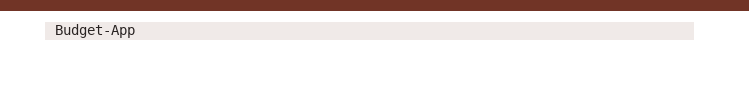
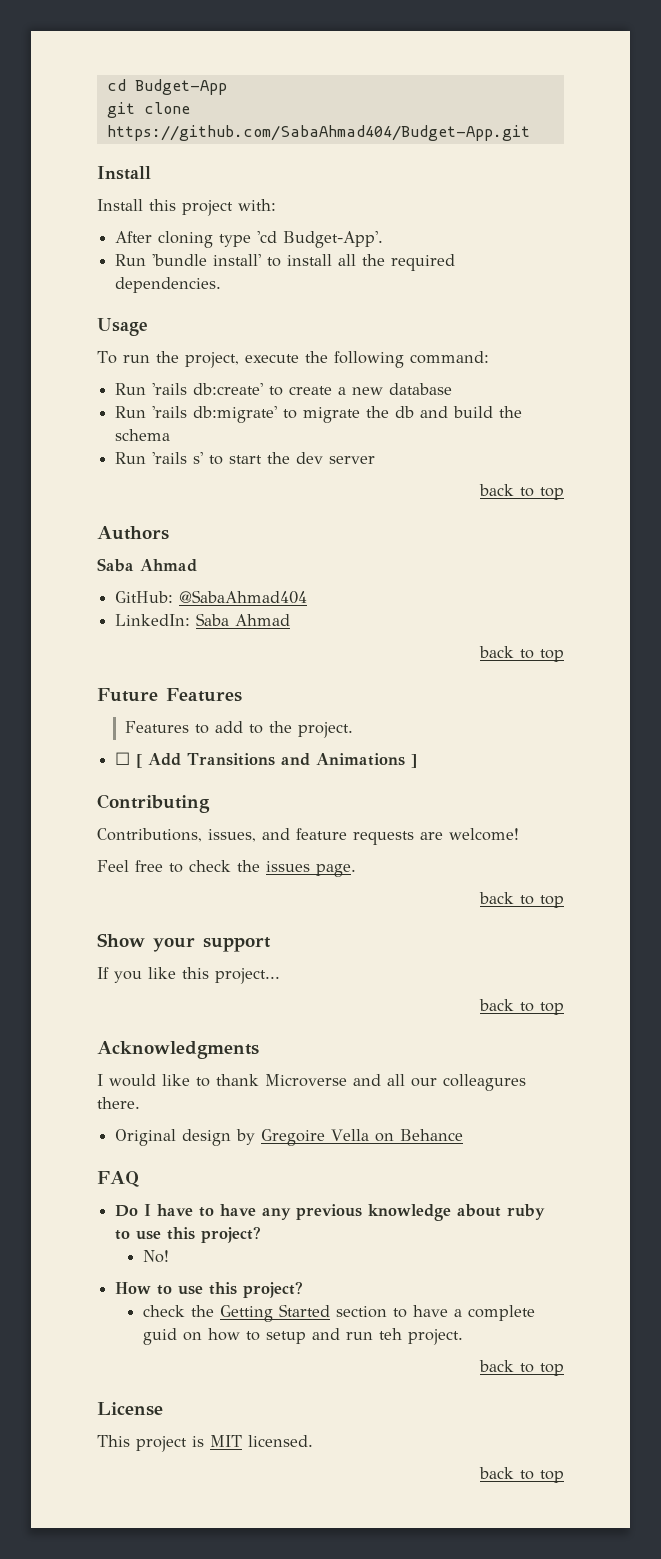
- Budget-App
+ cd Budget-App
+ git clone https://github.com/SabaAhmad404/Budget-App.git
+ Install
+ Install this project with:
+ After cloning type 'cd Budget-App'.
+ Run 'bundle install' to install all the required dependencies.
+ Usage
+ To run the project, execute the following command:
+ Run 'rails db:create' to create a new database
+ Run 'rails db:migrate' to migrate the db and build the schema
+ Run 'rails s' to start the dev server
+ back to top
+ Authors
+ Saba Ahmad
+ GitHub: @SabaAhmad404
+ LinkedIn: Saba Ahmad
+ back to top
+ Future Features
+ Features to add to the project.
+ ☐ [ Add Transitions and Animations ]
+ Contributing
+ Contributions, issues, and feature requests are welcome!
+ Feel free to check the issues page.
+ back to top
+ Show your support
+ If you like this project...
+ back to top
+ Acknowledgments
+ I would like to thank Microverse and all our colleagures there.
+ Original design by Gregoire Vella on Behance
+ FAQ
+ Do I have to have any previous knowledge about ruby to use this project?
+ No!
+ How to use this project?
+ check the Getting Started section to have a complete guid on how to setup and run teh project.
+ back to top
+ License
+ This project is MIT licensed.
+ back to top

